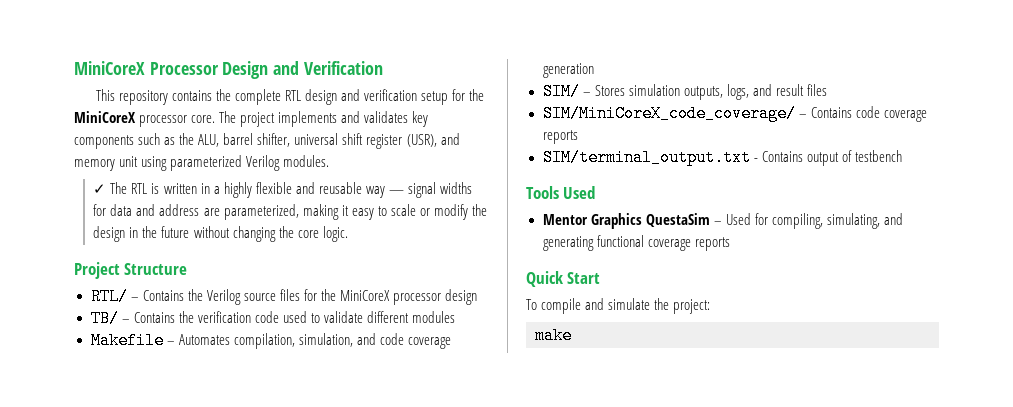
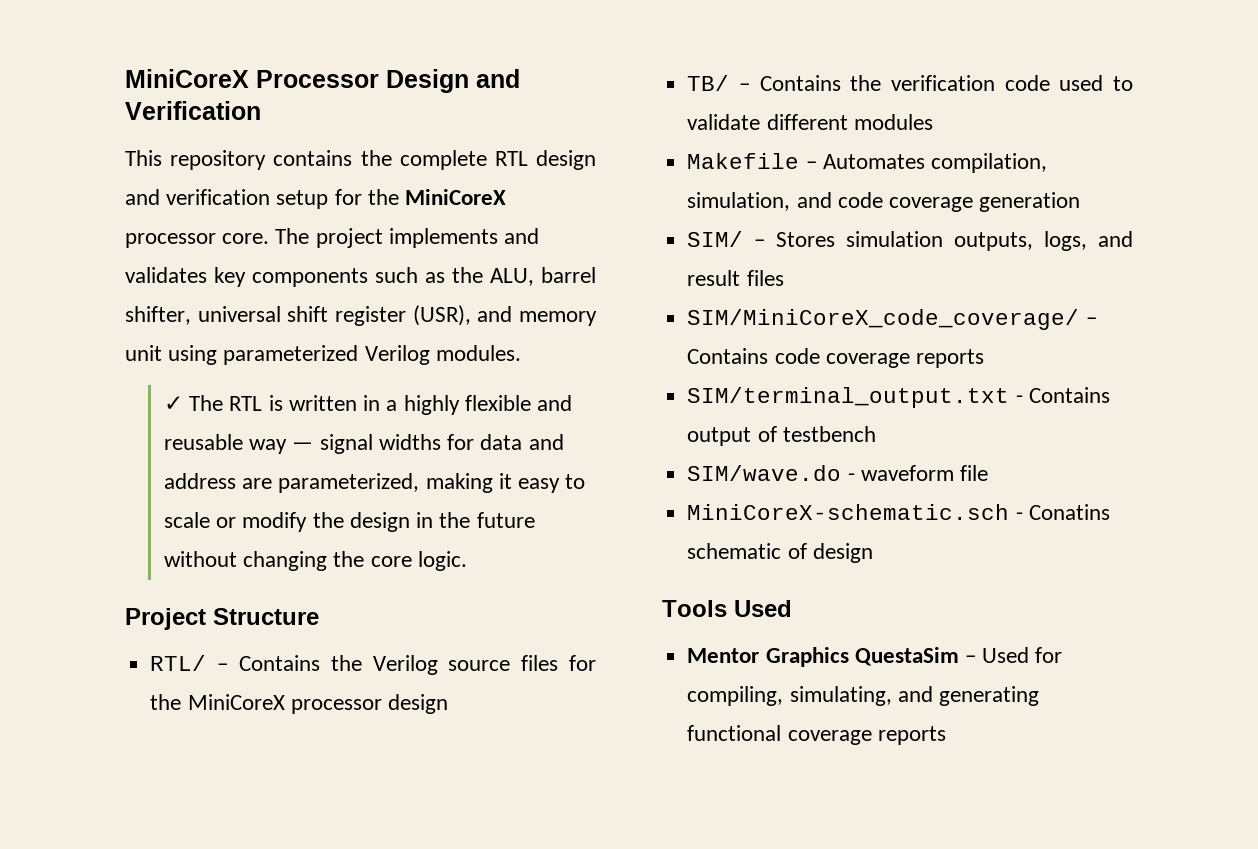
+ SIM/wave.do - waveform file
+ MiniCoreX-schematic.sch - Conatins schematic of design
- Quick Start
- To compile and simulate the project:
- make

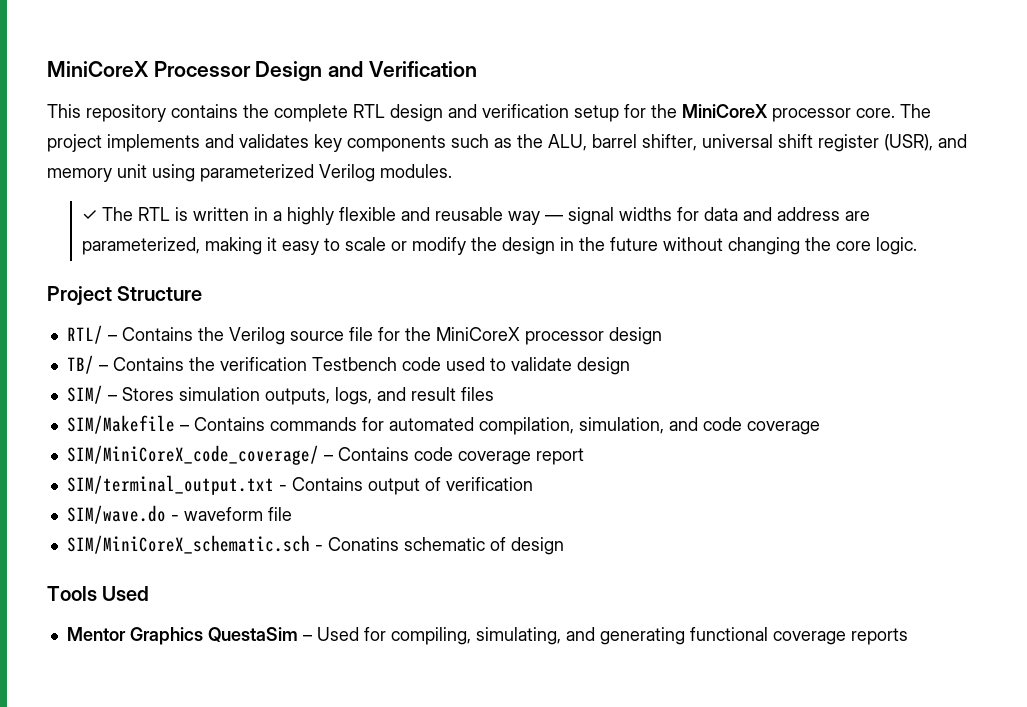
- RTL/ – Contains the Verilog source files for the MiniCoreX processor design
+ RTL/ – Contains the Verilog source file for the MiniCoreX processor design
- TB/ – Contains the verification code used to validate different modules
- Makefile – Automates compilation, simulation, and code coverage generation
+ TB/ – Contains the verification Testbench code used to validate design
+ SIM/Makefile – Contains commands for automated compilation, simulation, and code coverage
- SIM/MiniCoreX_code_coverage/ – Contains code coverage reports
+ SIM/MiniCoreX_code_coverage/ – Contains code coverage report
- SIM/terminal_output.txt - Contains output of testbench
+ SIM/terminal_output.txt - Contains output of verification
- MiniCoreX-schematic.sch - Conatins schematic of design
+ SIM/MiniCoreX_schematic.sch - Conatins schematic of design

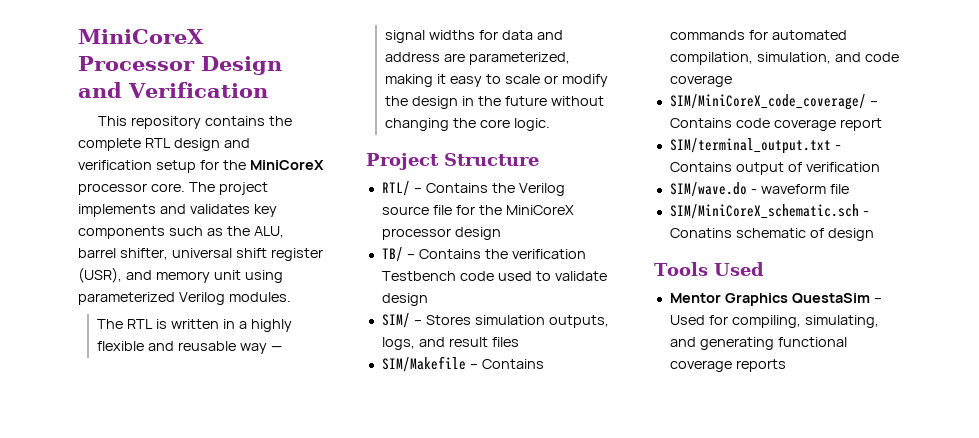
- ✓ The RTL is written in a highly flexible and reusable way — signal widths for data and address are parameterized, making it easy to scale or modify the design in the future without changing the core logic.
+ The RTL is written in a highly flexible and reusable way — signal widths for data and address are parameterized, making it easy to scale or modify the design in the future without changing the core logic.

